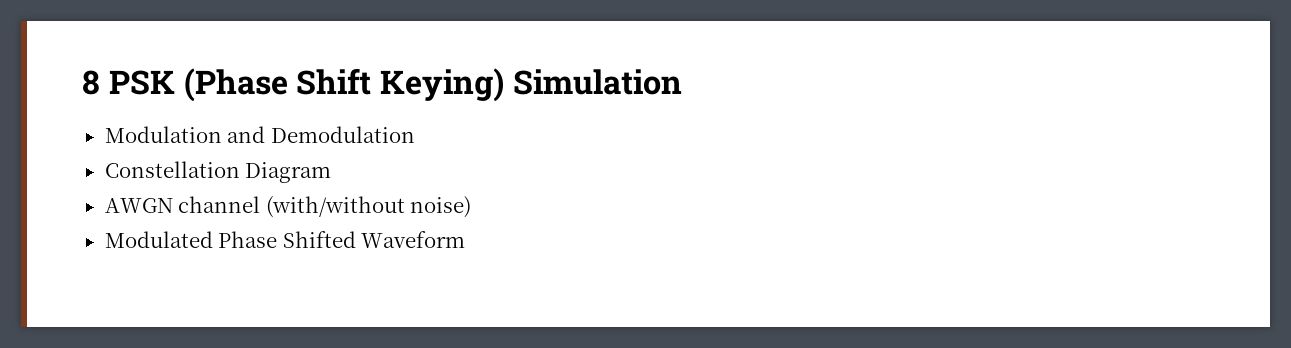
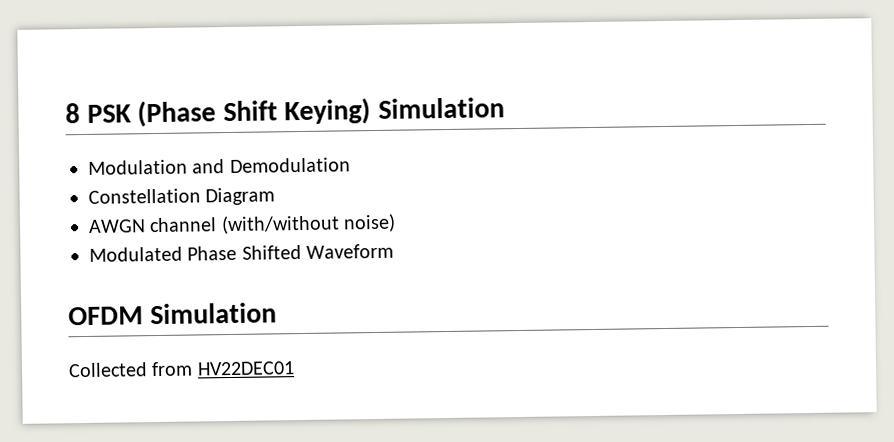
+ OFDM Simulation
+ Collected from HV22DEC01

